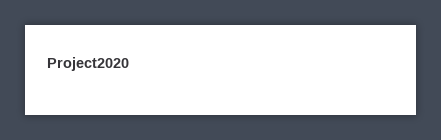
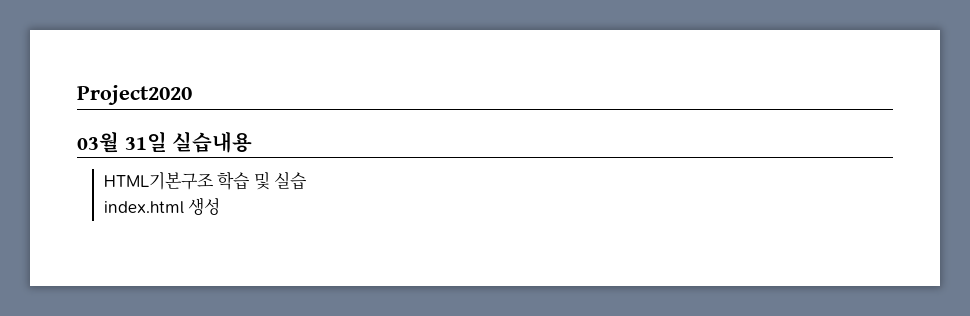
+ 03월 31일 실습내용
+ HTML기본구조 학습 및 실습
+ index.html 생성

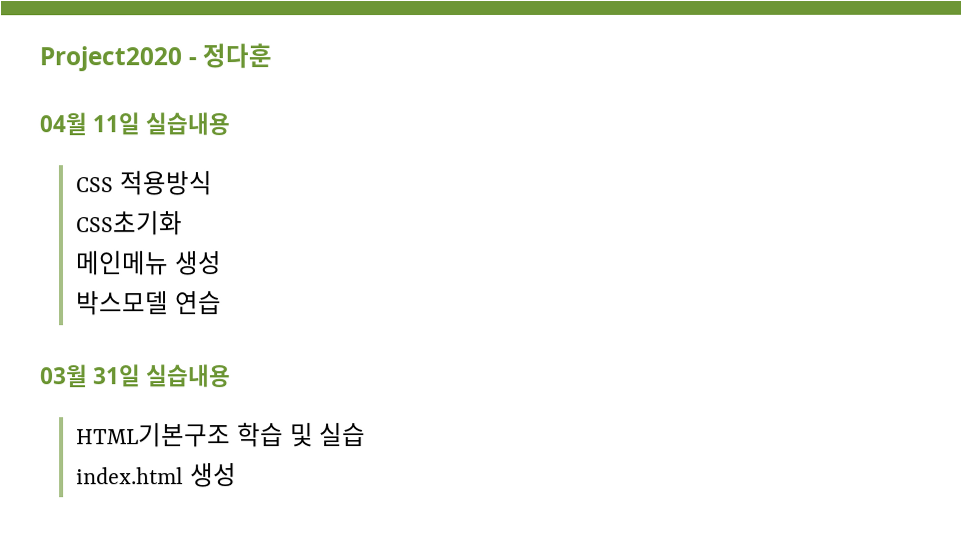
- Project2020
+ Project2020 - 정다훈
+ 04월 11일 실습내용
+ CSS 적용방식
+ CSS초기화
+ 메인메뉴 생성
+ 박스모델 연습

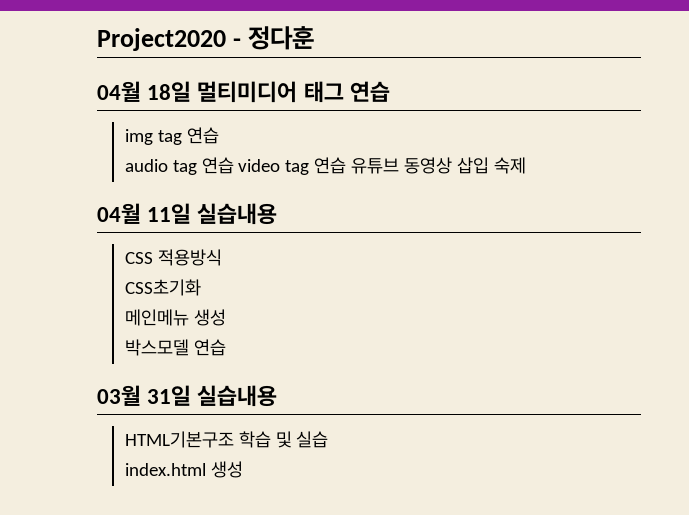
+ 04월 18일 멀티미디어 태그 연습
+ img tag 연습
+ audio tag 연습 video tag 연습 유튜브 동영상 삽입 숙제

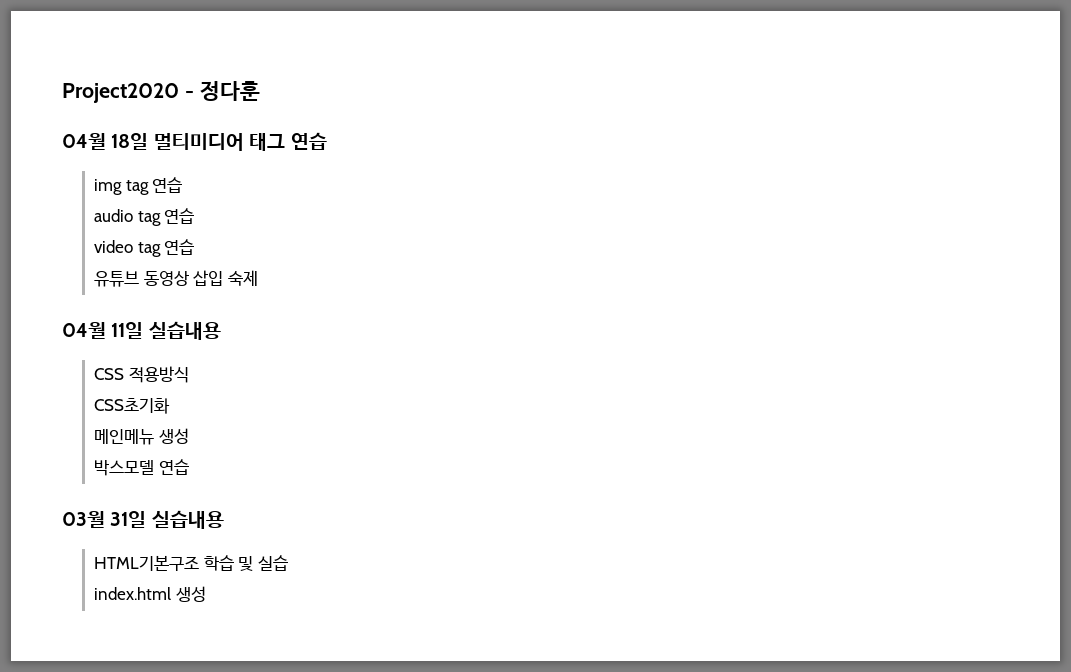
- audio tag 연습 video tag 연습 유튜브 동영상 삽입 숙제
+ audio tag 연습
+ video tag 연습
+ 유튜브 동영상 삽입 숙제

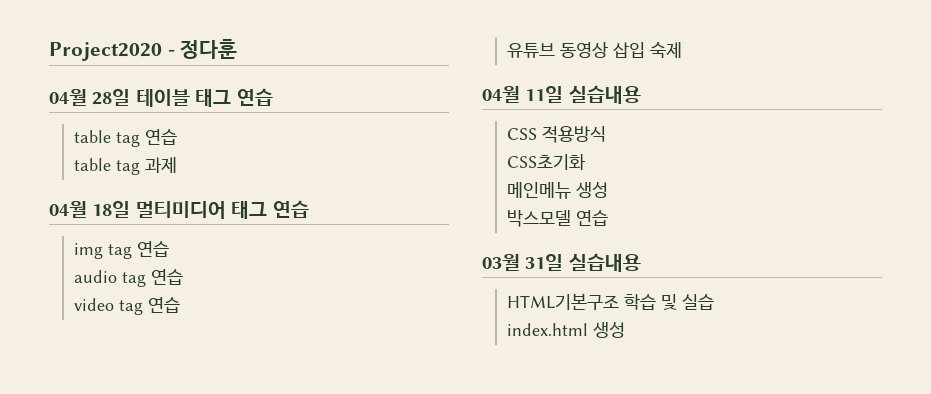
+ 04월 28일 테이블 태그 연습
+ table tag 연습
+ table tag 과제

